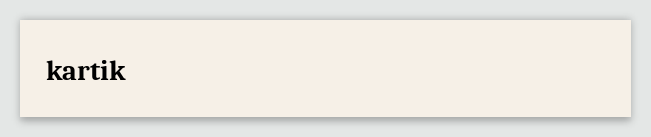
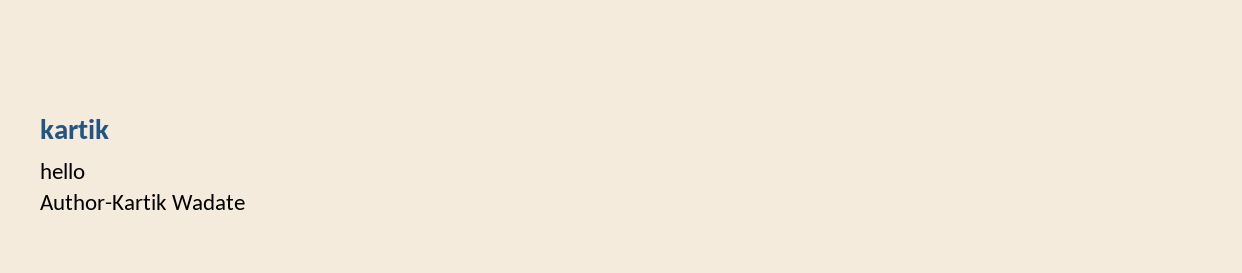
+ hello
+ Author-Kartik Wadate

